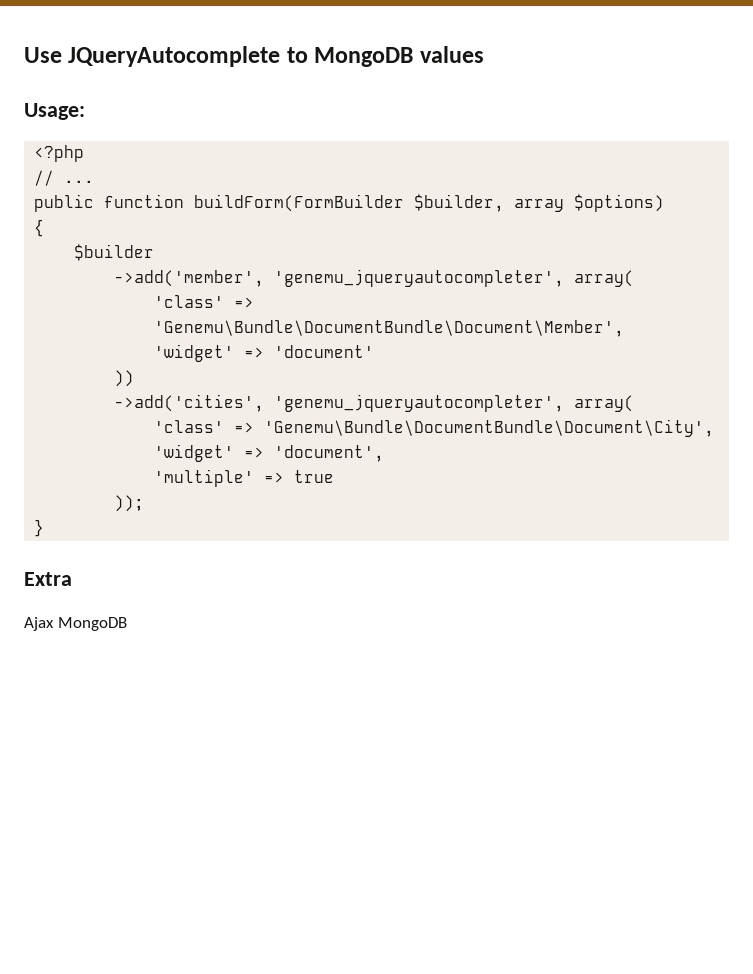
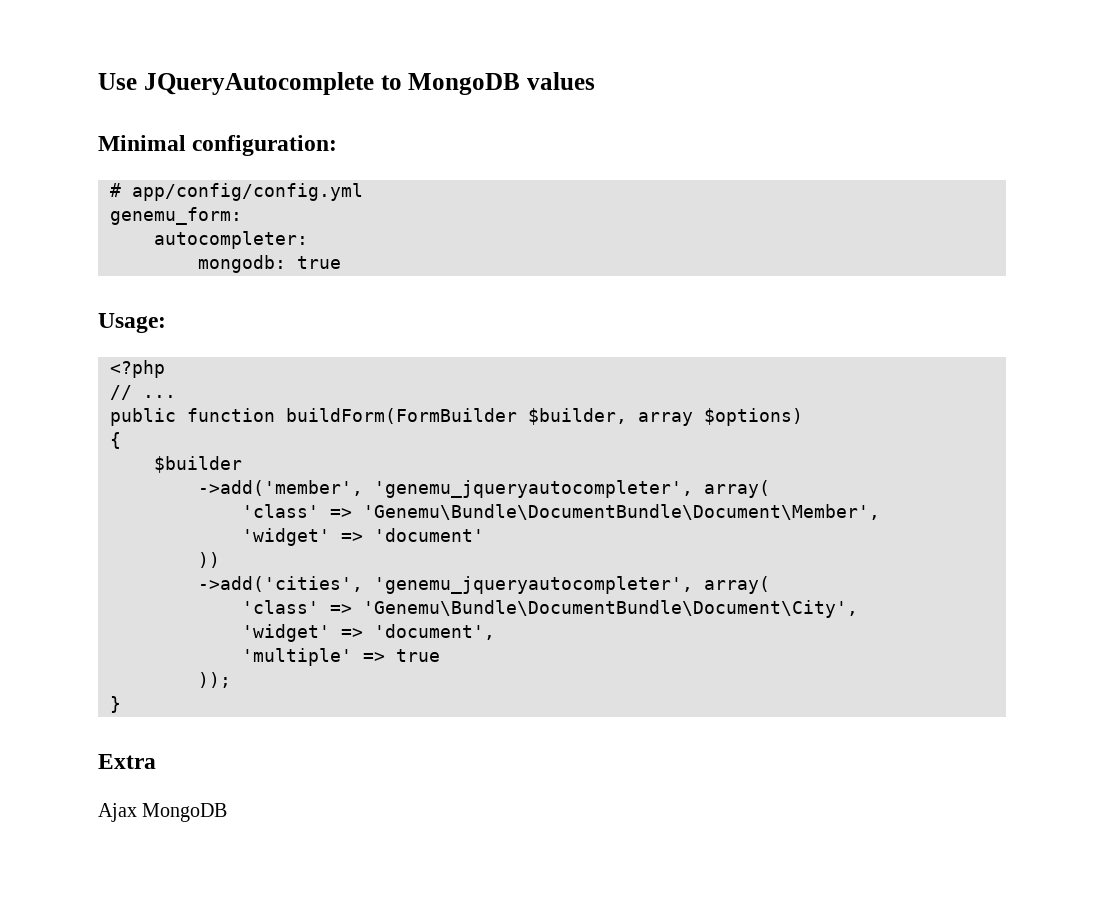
+ Minimal configuration:
+ # app/config/config.yml
+ genemu_form:
+ autocompleter:
+ mongodb: true

